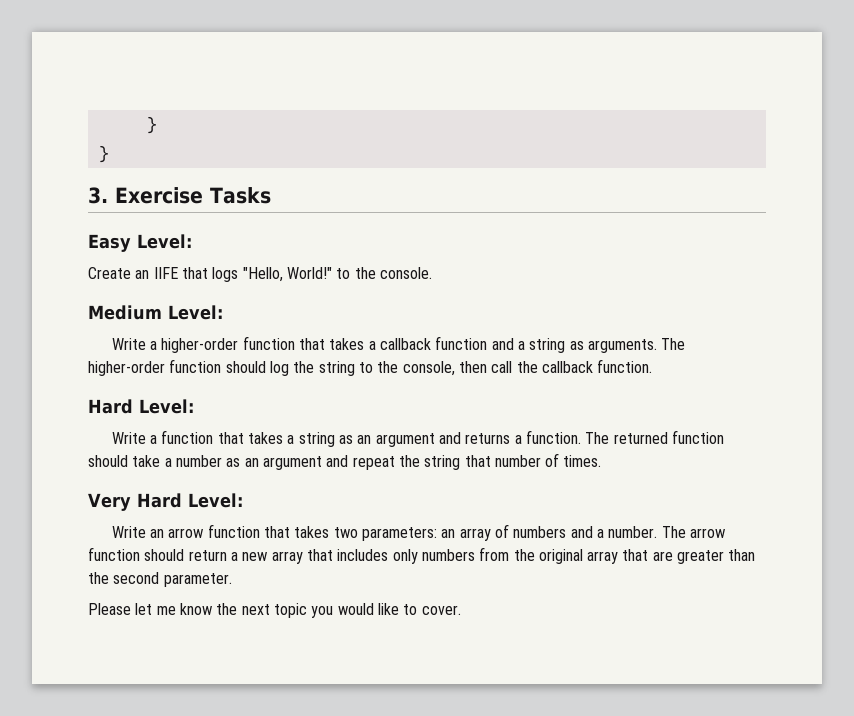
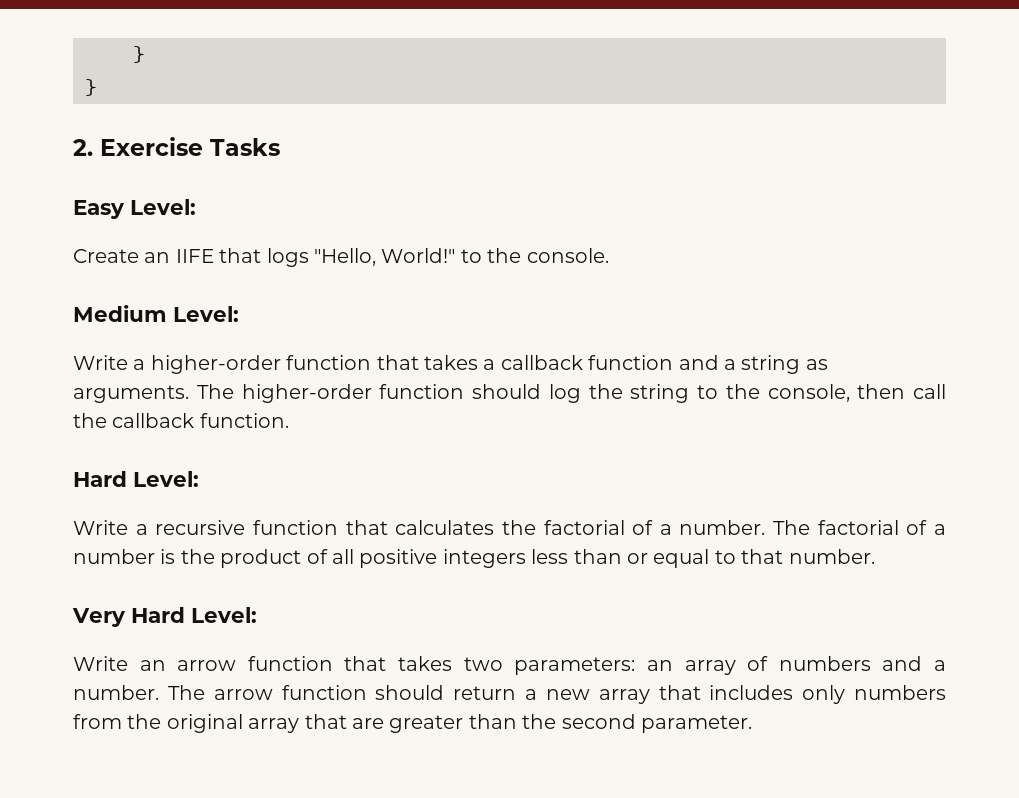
- 3. Exercise Tasks
+ 2. Exercise Tasks
- Write a function that takes a string as an argument and returns a function. The returned function should take a number as an argument and repeat the string that number of times.
+ Write a recursive function that calculates the factorial of a number. The factorial of a number is the product of all positive integers less than or equal to that number.
- Please let me know the next topic you would like to cover.

